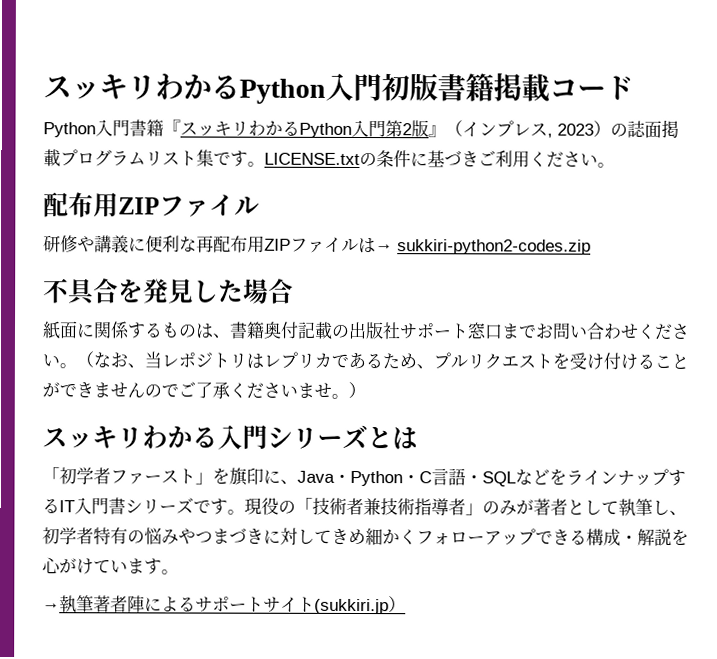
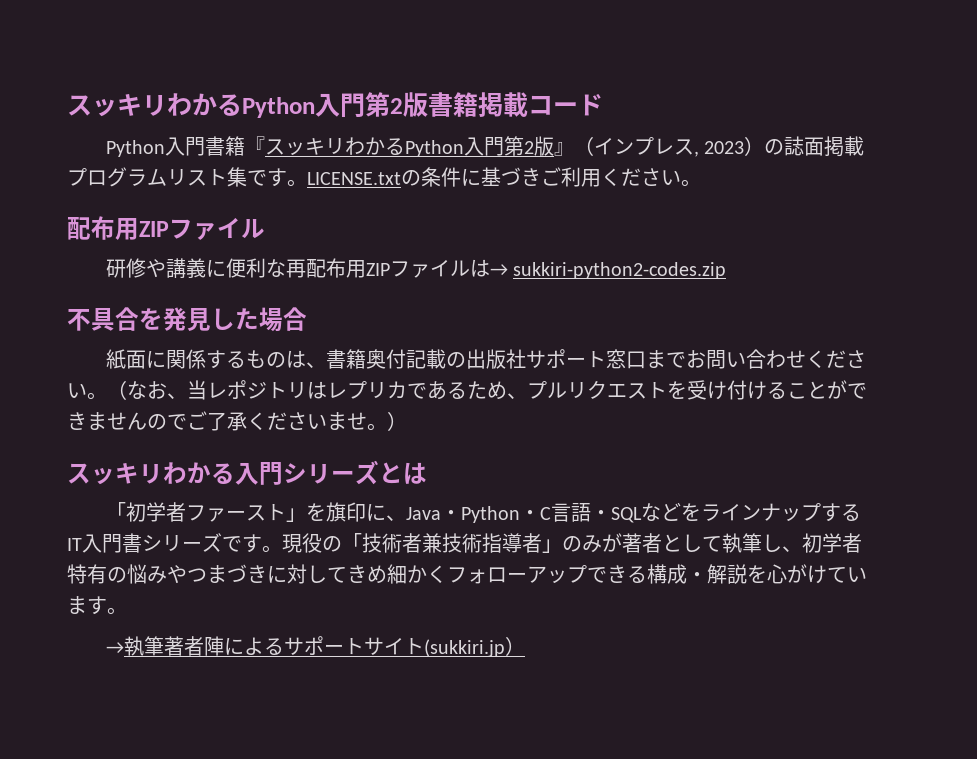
- スッキリわかるPython入門初版書籍掲載コード
+ スッキリわかるPython入門第2版書籍掲載コード

